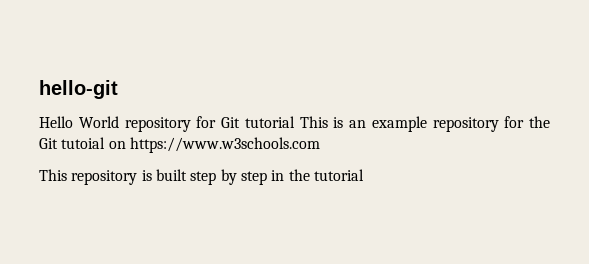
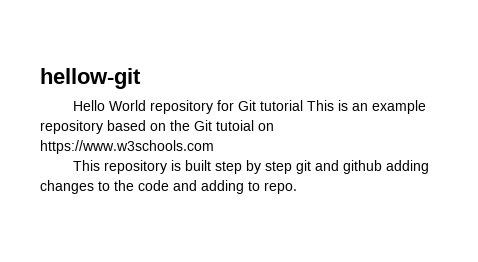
- hello-git
+ hellow-git
- Hello World repository for Git tutorial This is an example repository for the Git tutoial on https://www.w3schools.com
+ Hello World repository for Git tutorial This is an example repository based on the Git tutoial on https://www.w3schools.com
- This repository is built step by step in the tutorial
+ This repository is built step by step git and github adding changes to the code and adding to repo.

